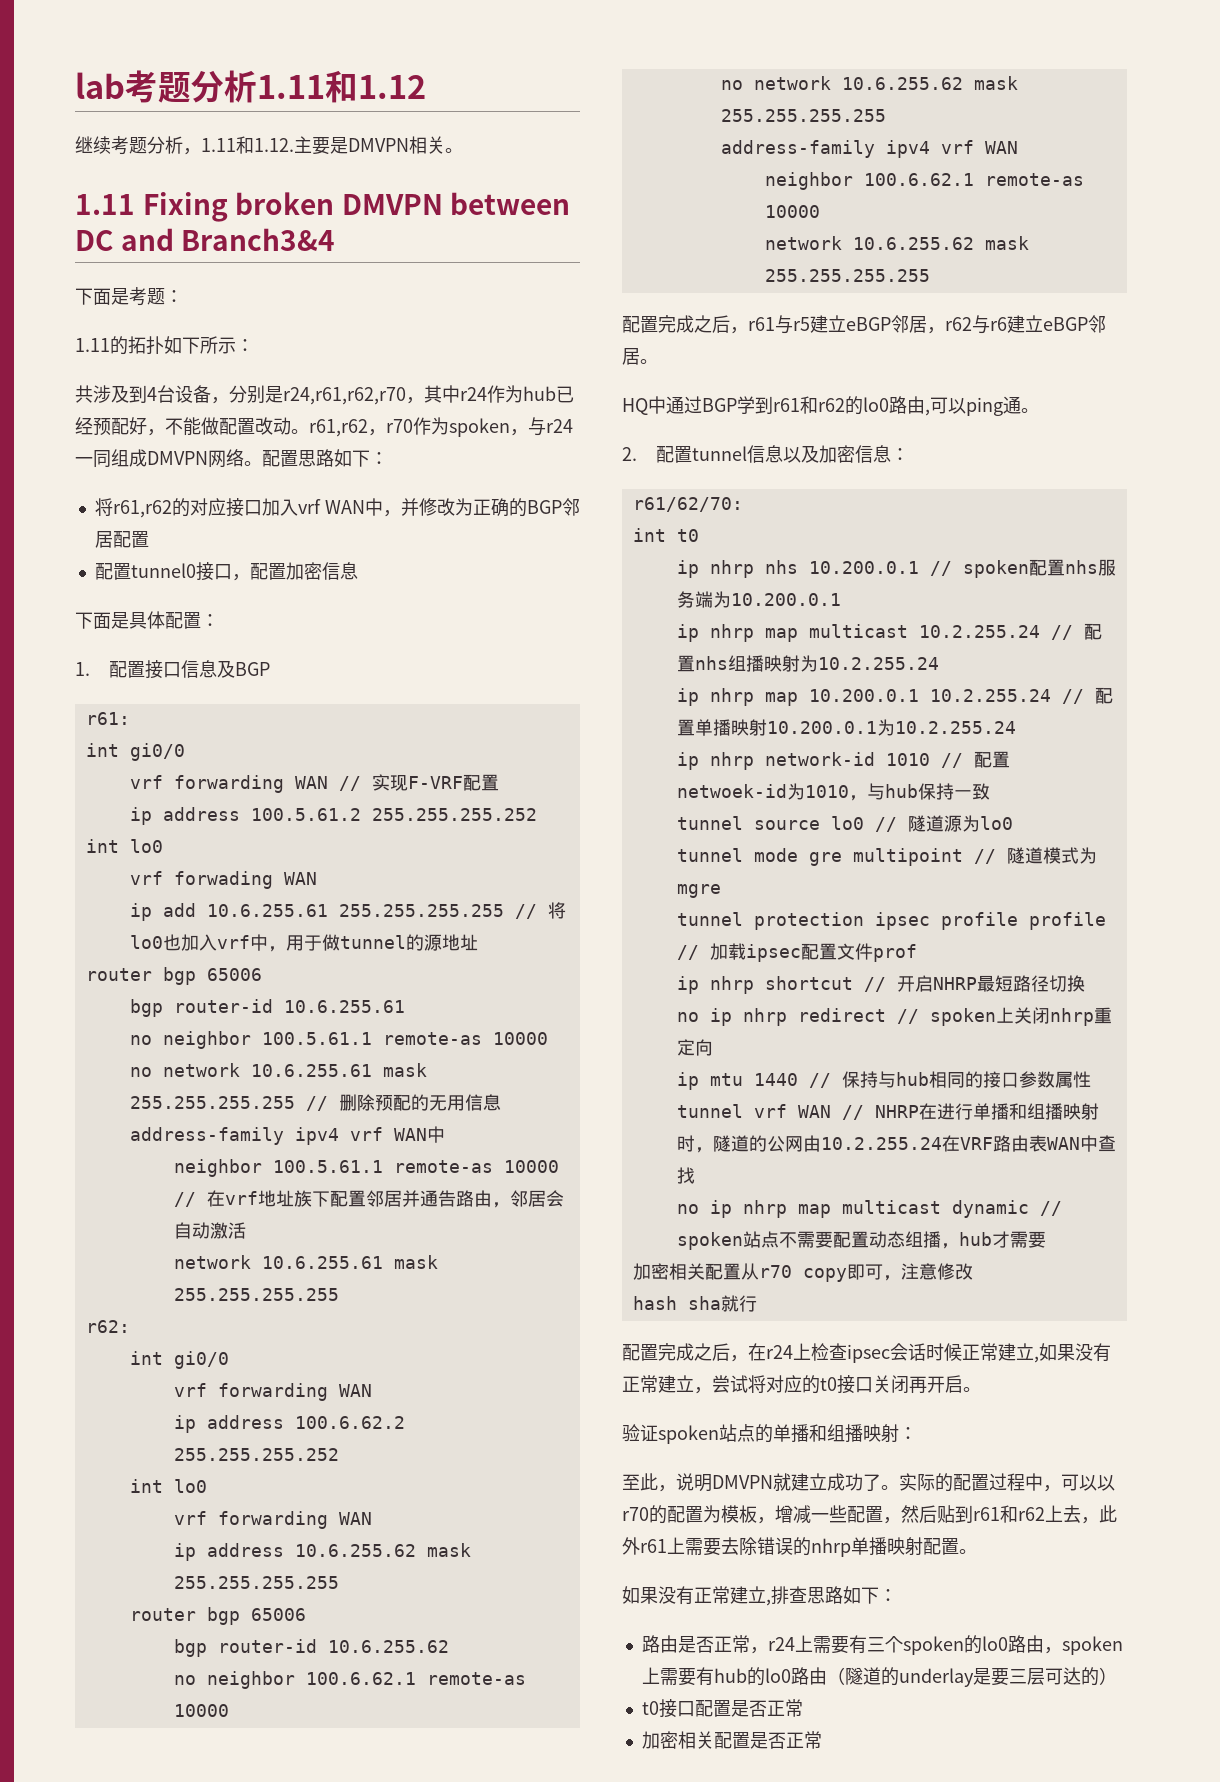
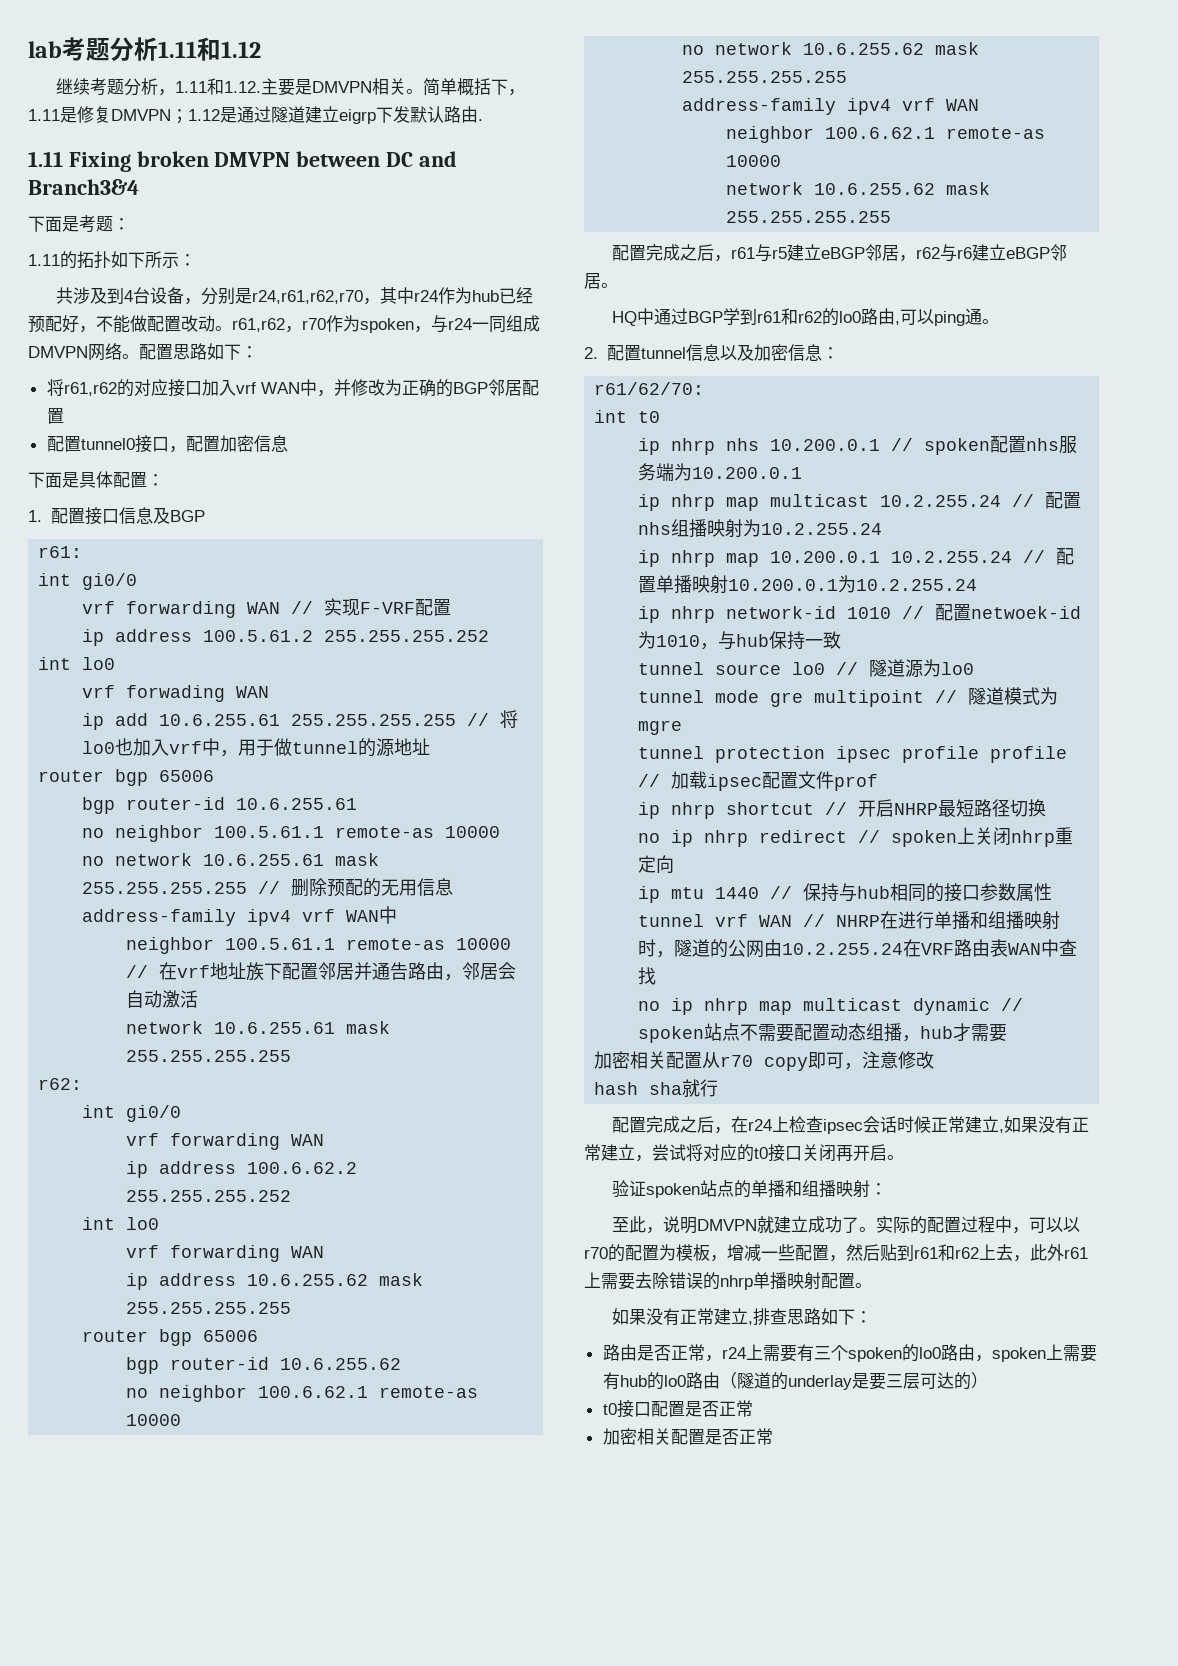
+ 简单概括下，1.11是修复DMVPN；1.12是通过隧道建立eigrp下发默认路由.

